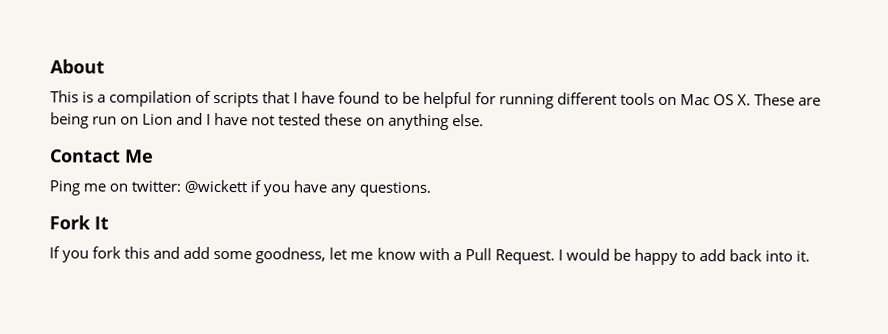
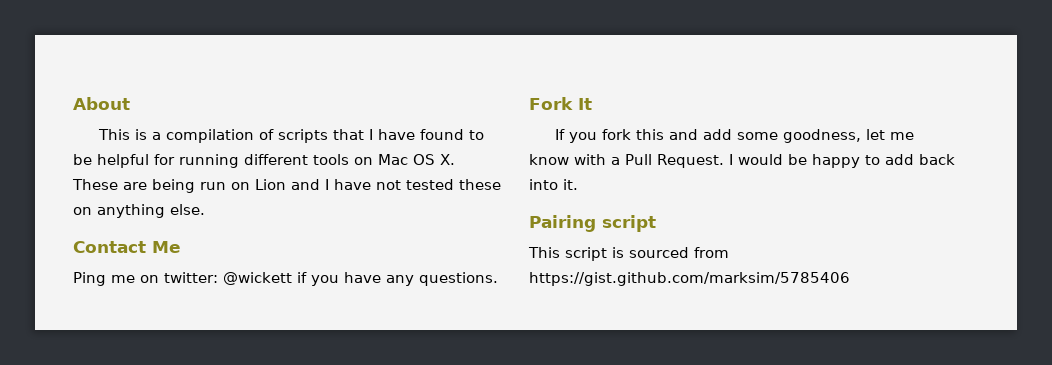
+ Pairing script
+ This script is sourced from https://gist.github.com/marksim/5785406

